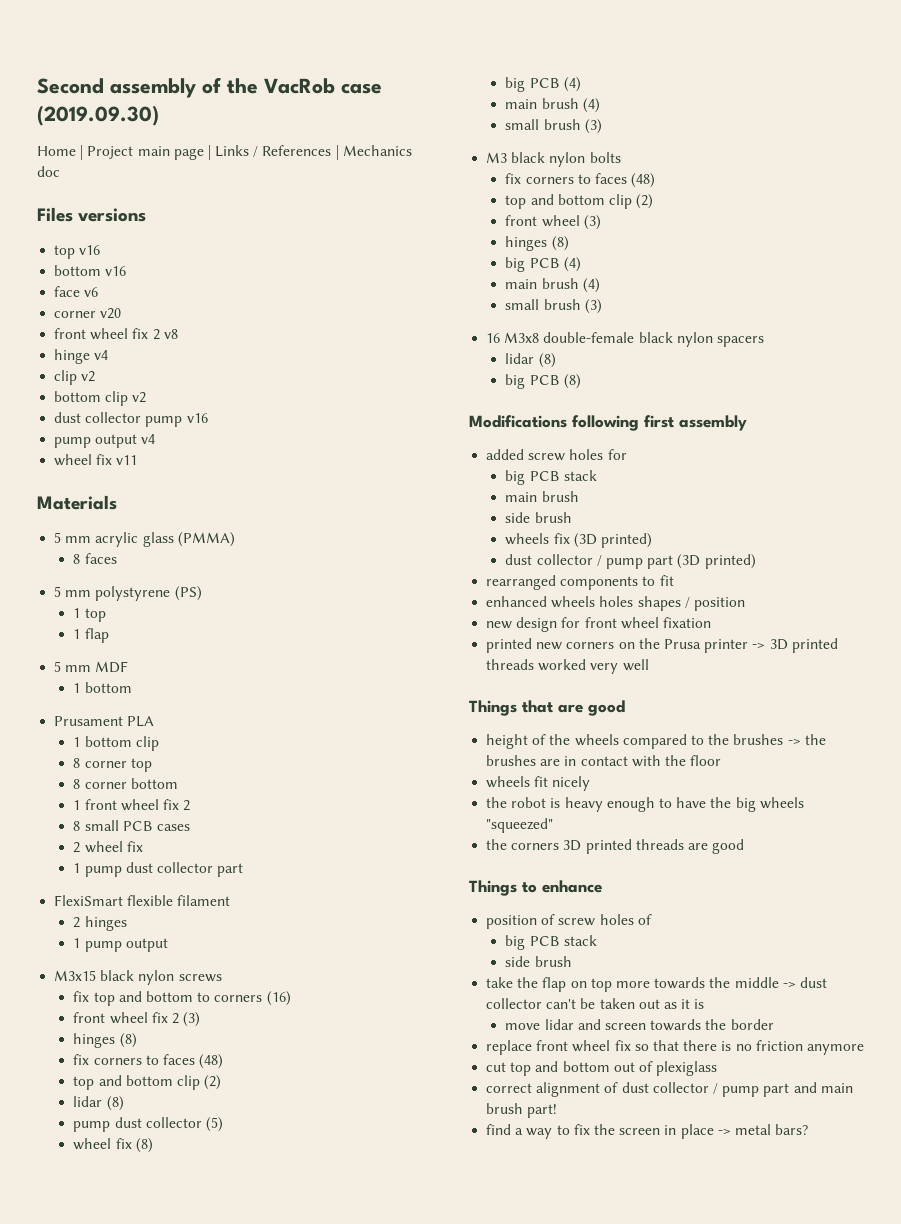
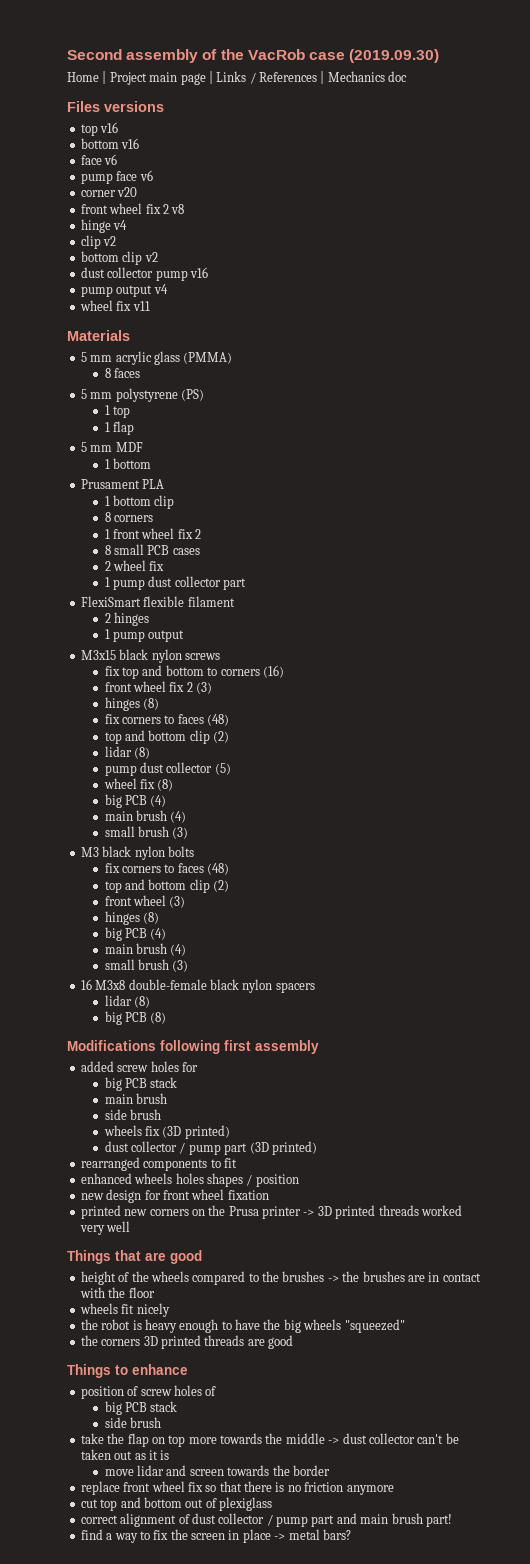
+ pump face v6
- 8 corner top
- 8 corner bottom
+ 8 corners

